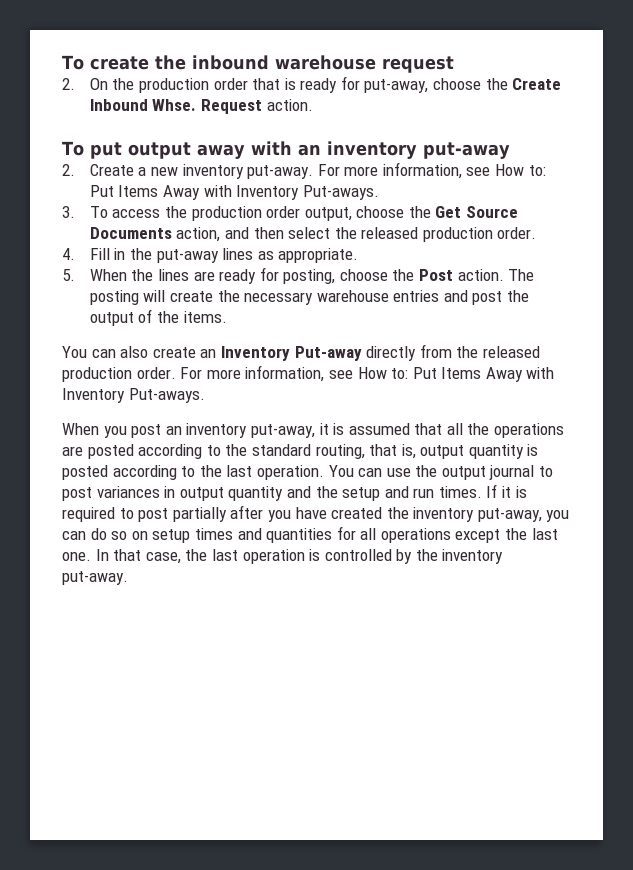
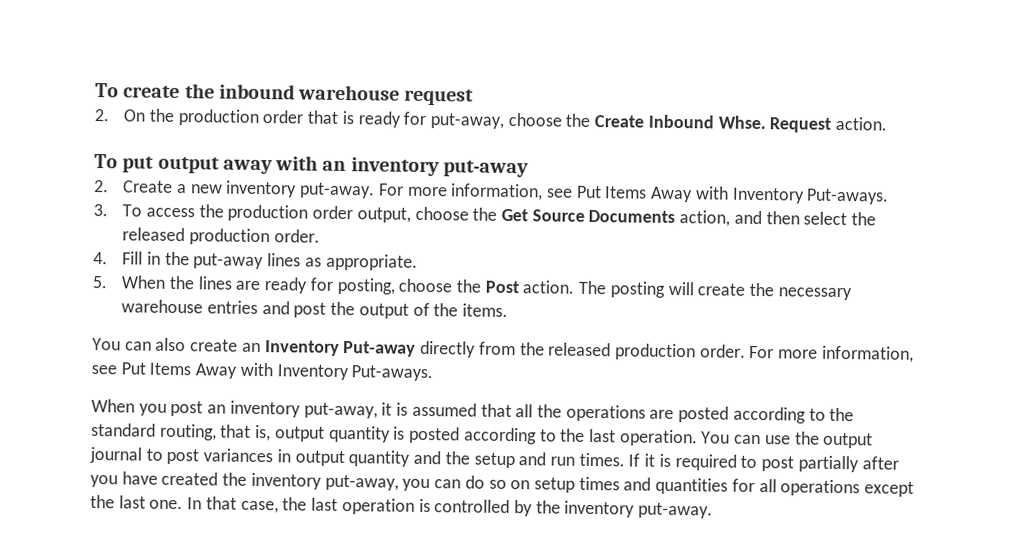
- 2. Create a new inventory put-away. For more information, see How to: Put Items Away with Inventory Put-aways.
+ 2. Create a new inventory put-away. For more information, see Put Items Away with Inventory Put-aways.
- You can also create an Inventory Put-away directly from the released production order. For more information, see How to: Put Items Away with Inventory Put-aways.
+ You can also create an Inventory Put-away directly from the released production order. For more information, see Put Items Away with Inventory Put-aways.

